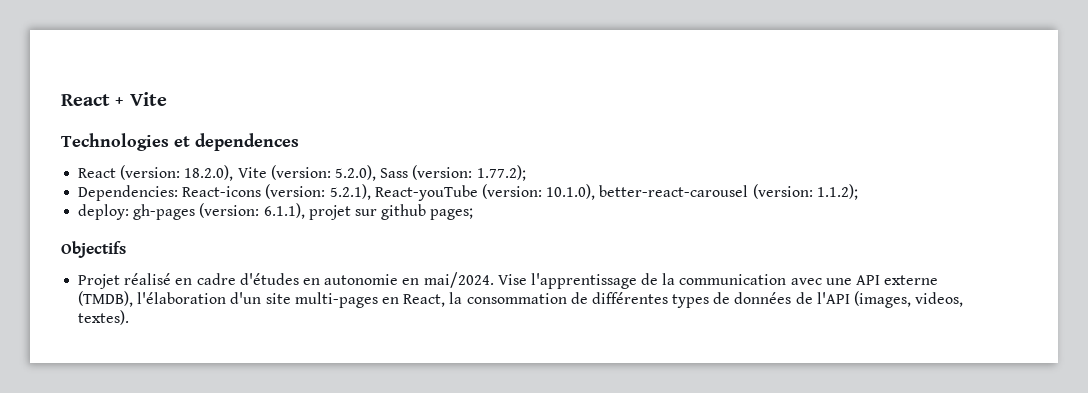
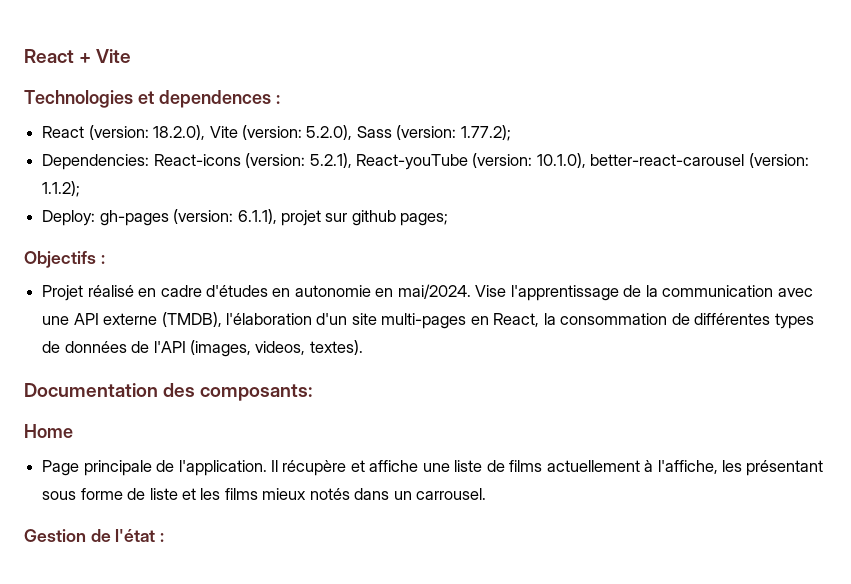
- Technologies et dependences
+ Technologies et dependences :
- deploy: gh-pages (version: 6.1.1), projet sur github pages;
+ Deploy: gh-pages (version: 6.1.1), projet sur github pages;
- Objectifs
+ Objectifs :
+ Documentation des composants:
+ Home
+ Page principale de l'application. Il récupère et affiche une liste de films actuellement à l'affiche, les présentant sous forme de liste et les films mieux notés dans un carrousel.
+ Gestion de l'état :

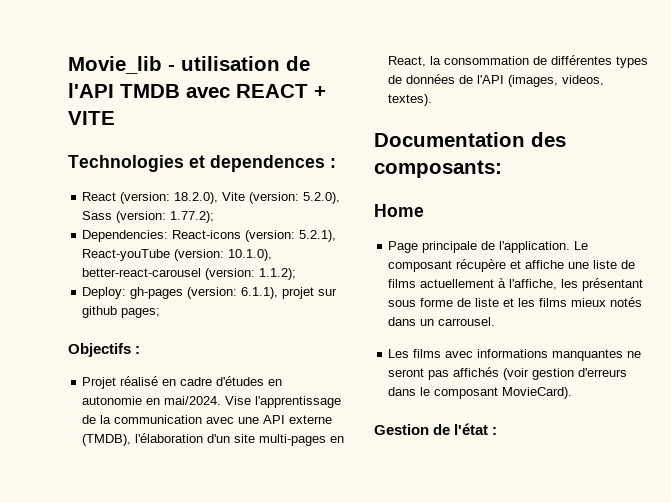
- React + Vite
+ Movie_lib - utilisation de l'API TMDB avec REACT + VITE
- Il récupère et affiche une liste de films actuellement à l'affiche, les présentant sous forme de liste et les films mieux notés dans un carrousel.
+ Le composant récupère et affiche une liste de films actuellement à l'affiche, les présentant sous forme de liste et les films mieux notés dans un carrousel.
+ Les films avec informations manquantes ne seront pas affichés (voir gestion d'erreurs dans le composant MovieCard).

